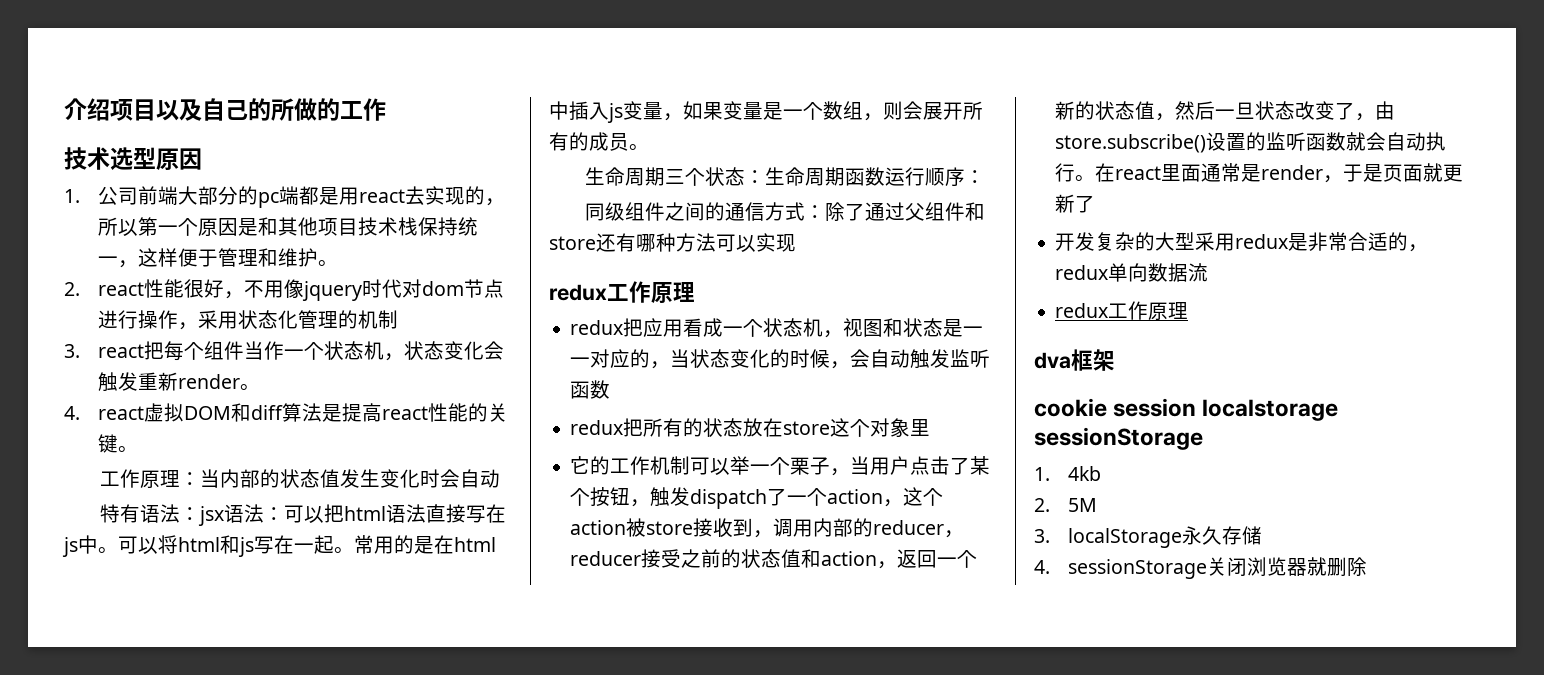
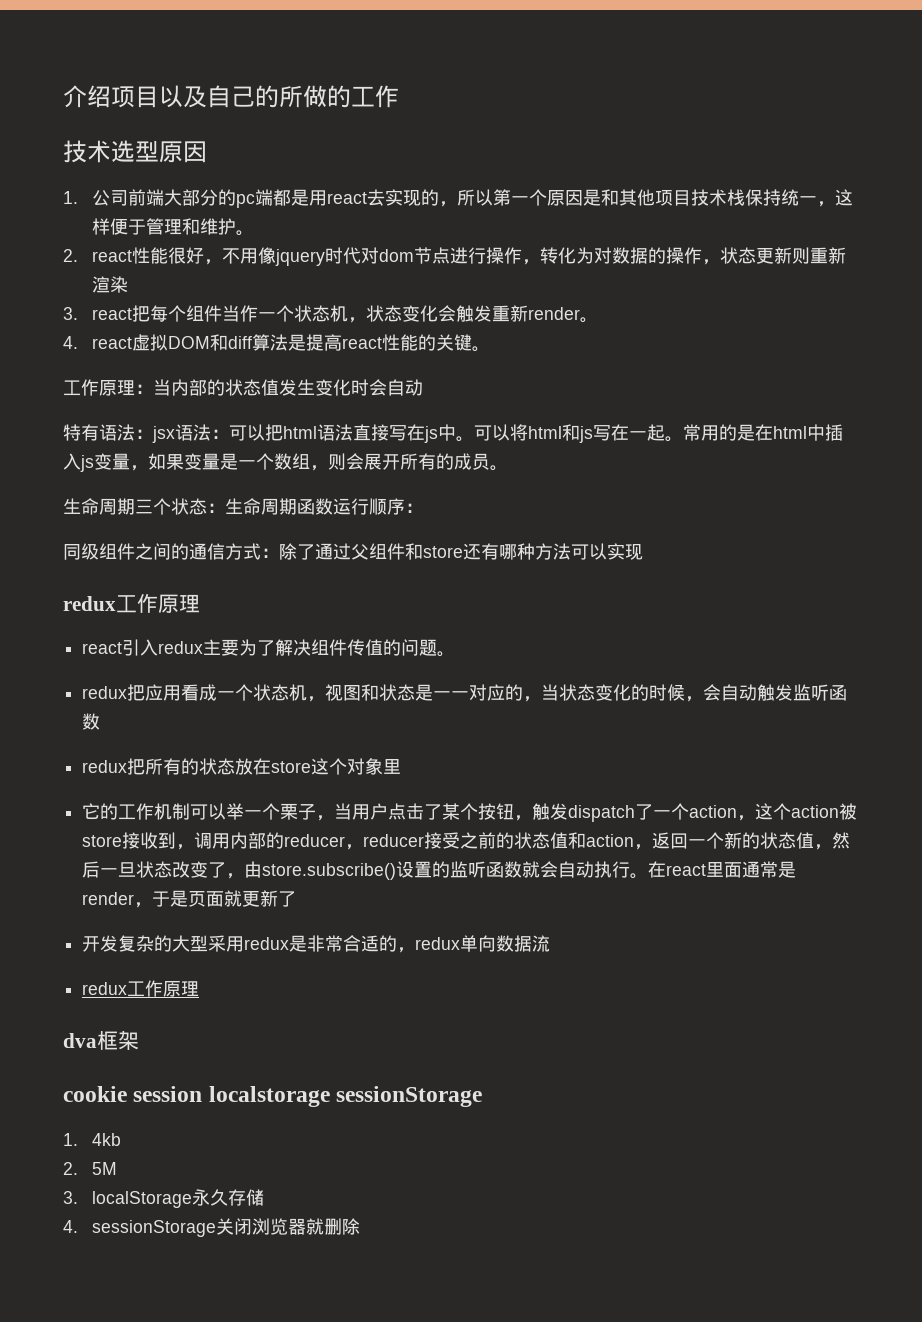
- 2. react性能很好，不用像jquery时代对dom节点进行操作，采用状态化管理的机制
+ 2. react性能很好，不用像jquery时代对dom节点进行操作，转化为对数据的操作，状态更新则重新渲染
+ react引入redux主要为了解决组件传值的问题。

